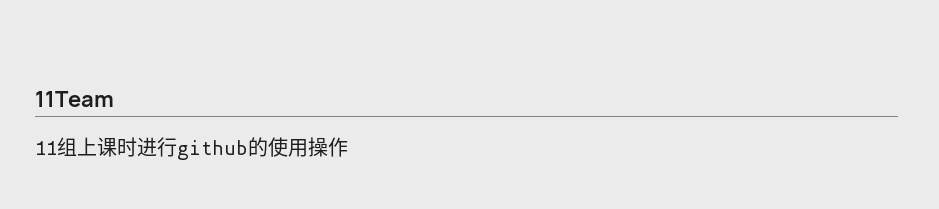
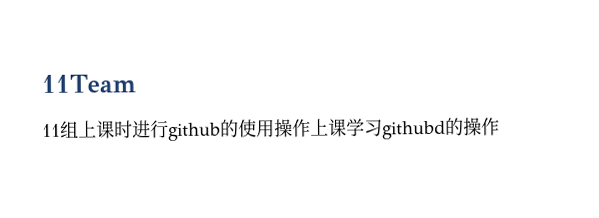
- 11组上课时进行github的使用操作
+ 11组上课时进行github的使用操作上课学习githubd的操作

